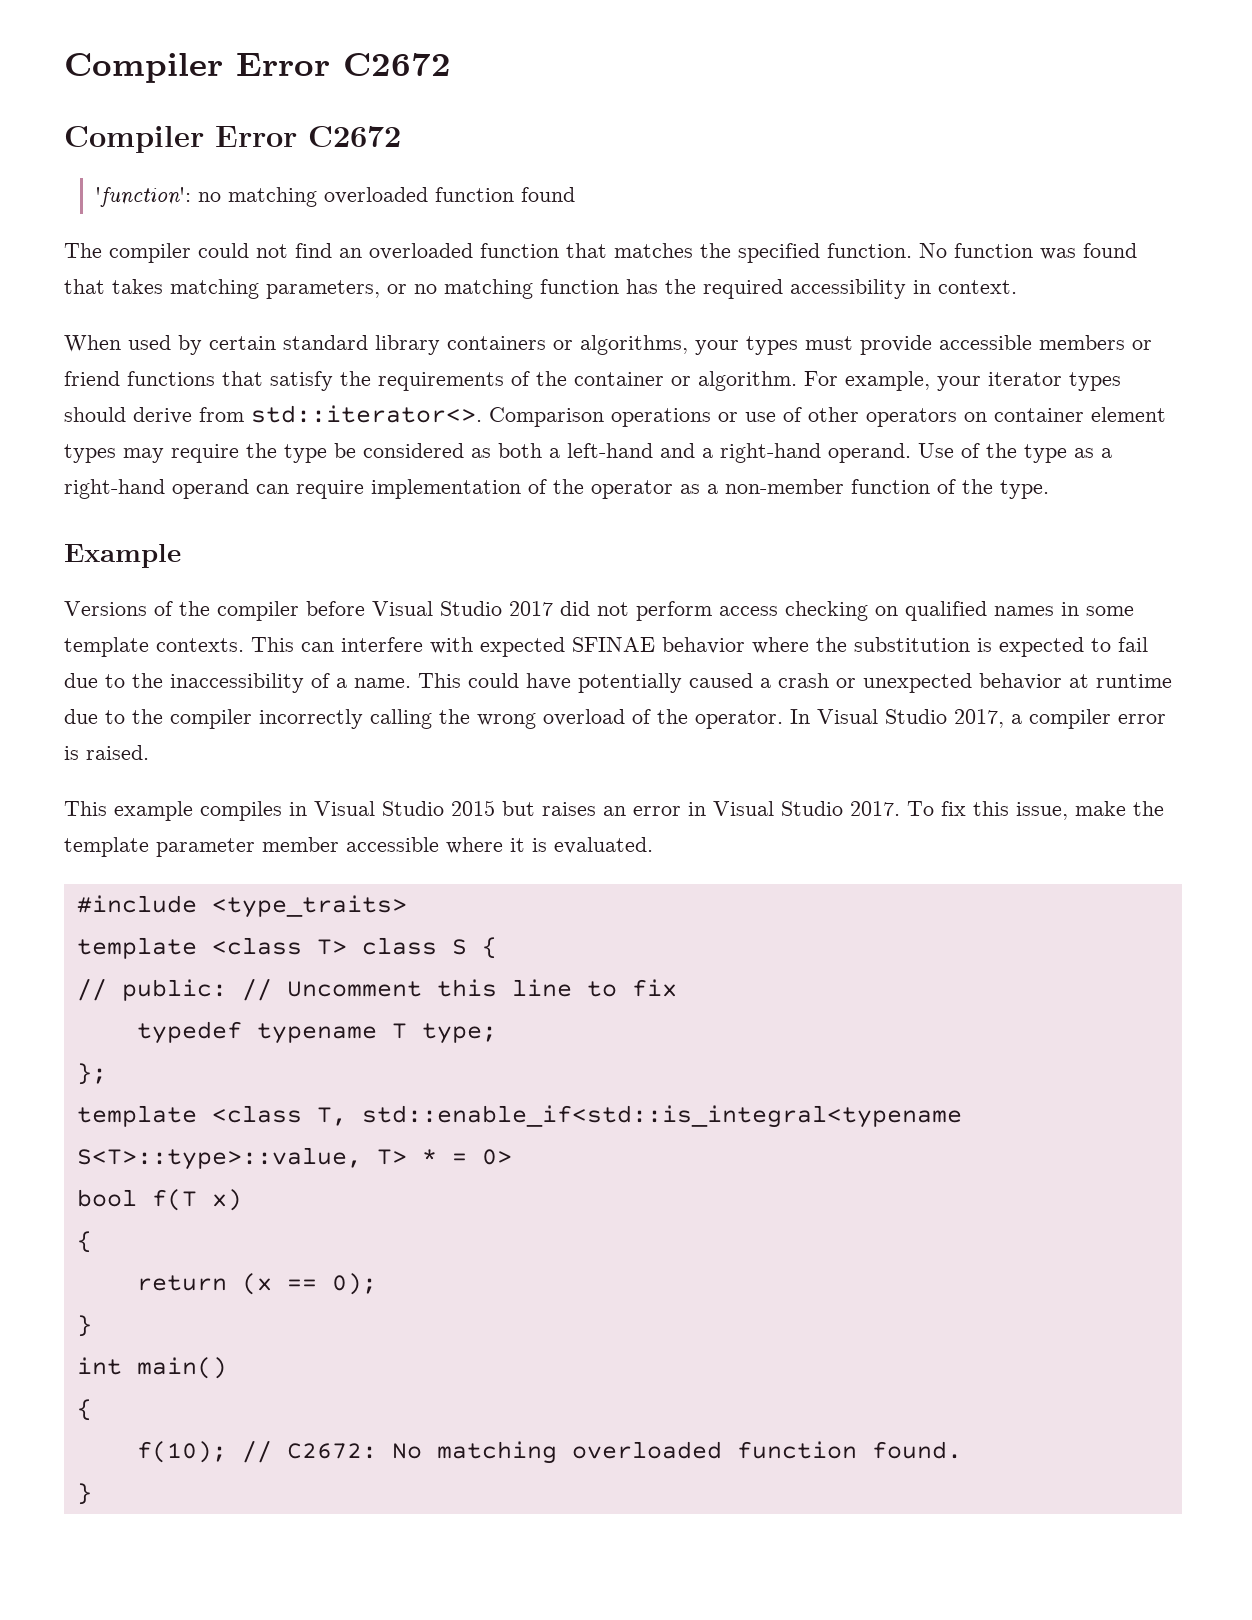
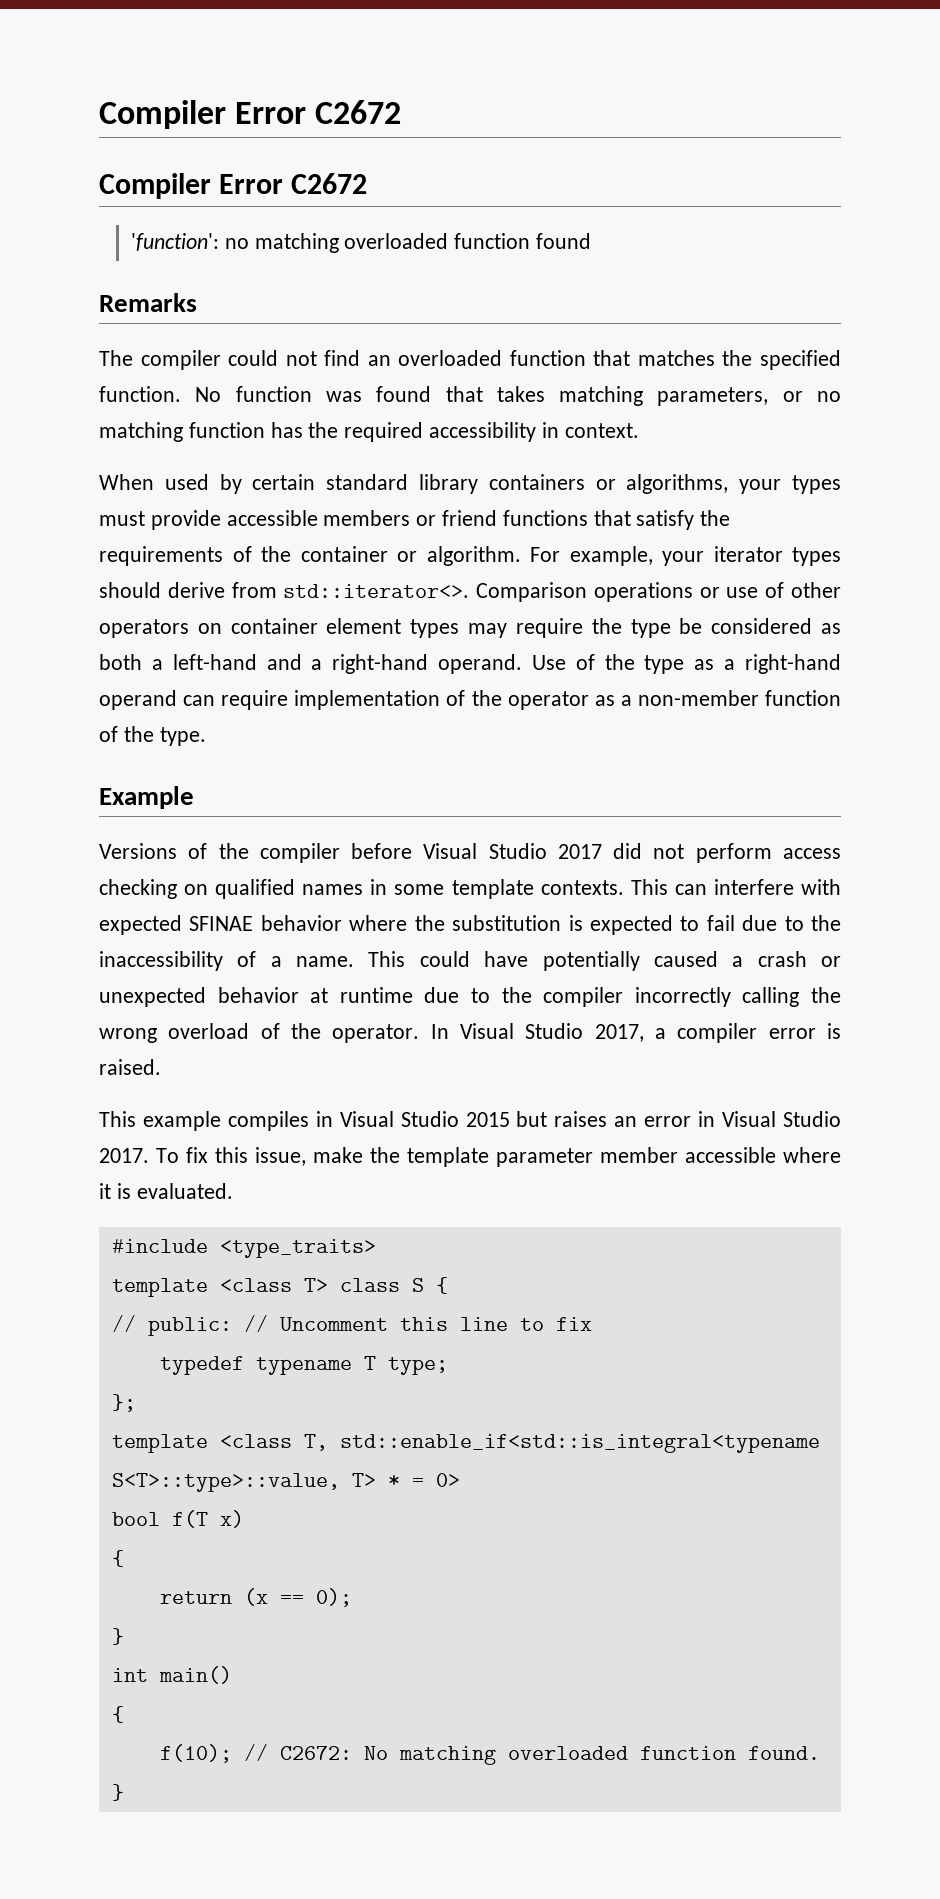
+ Remarks

